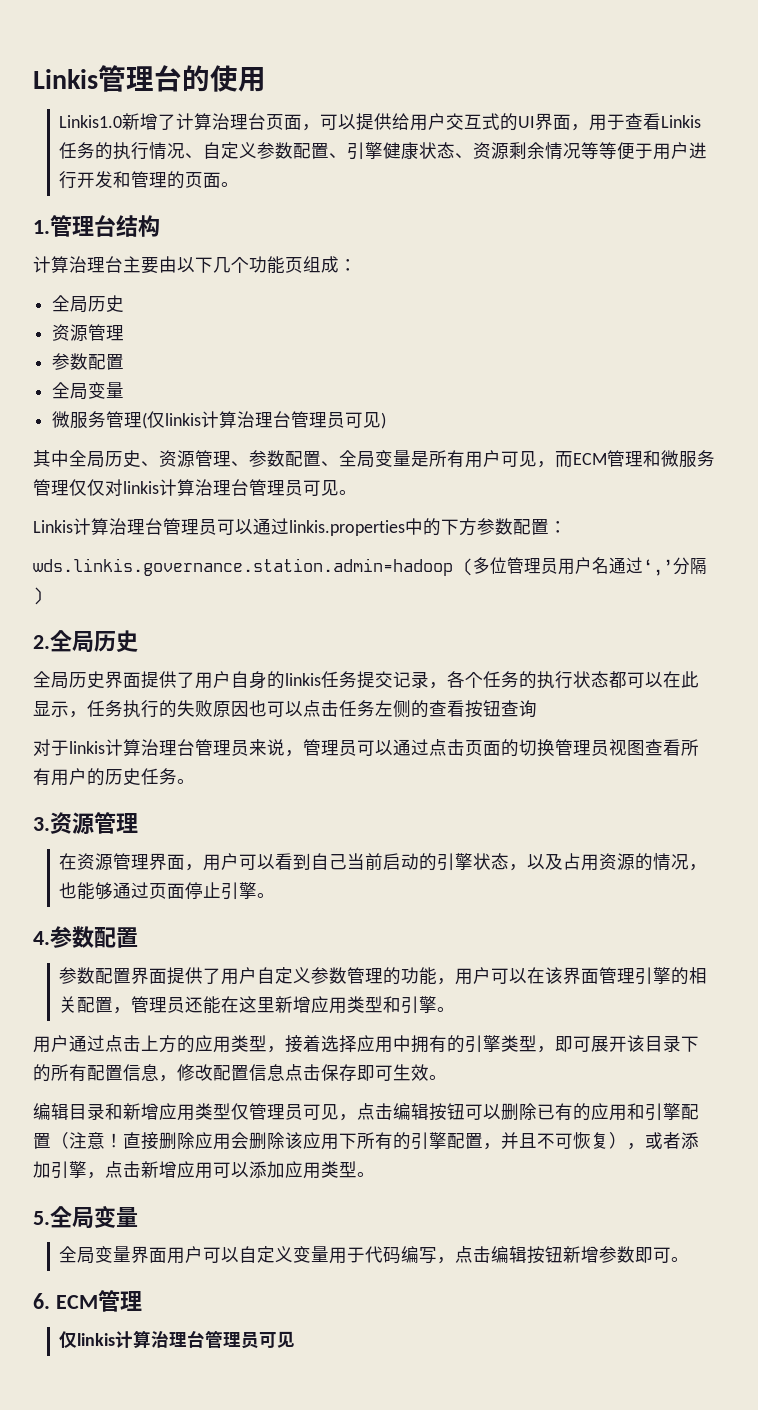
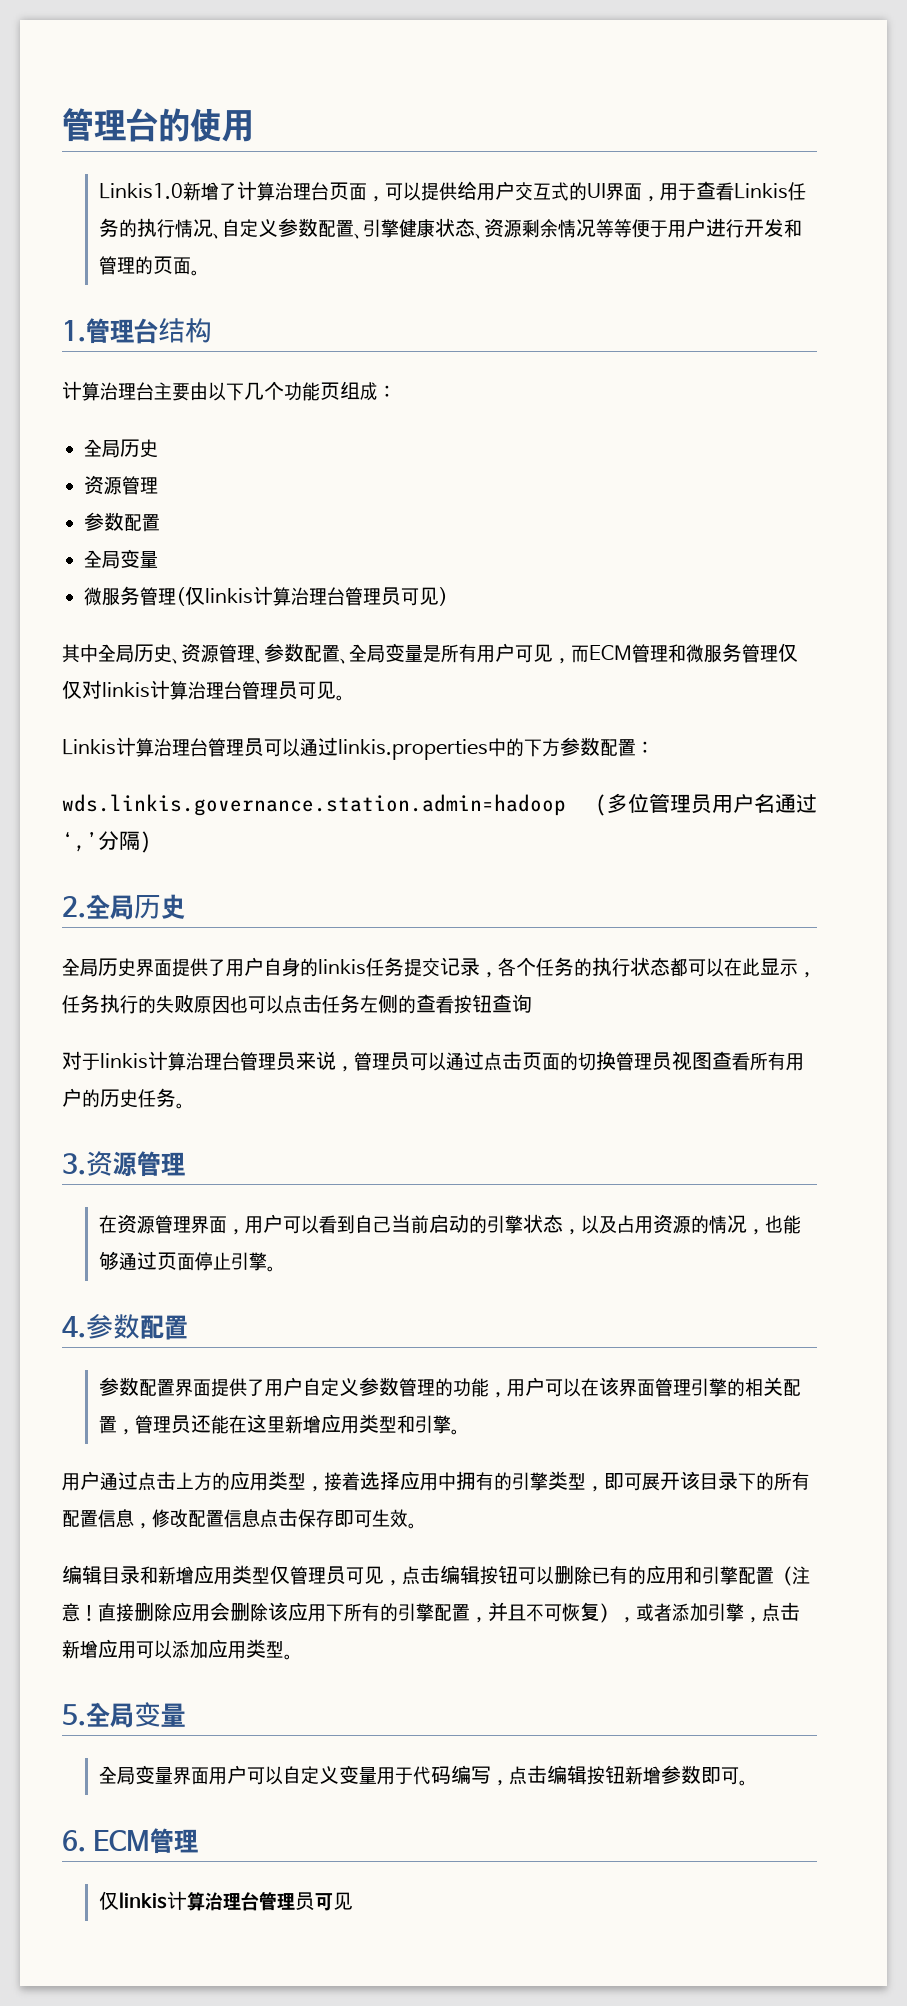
- Linkis管理台的使用
+ 管理台的使用

